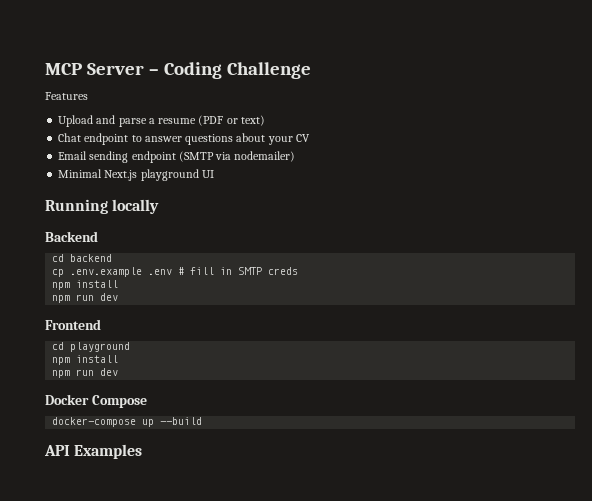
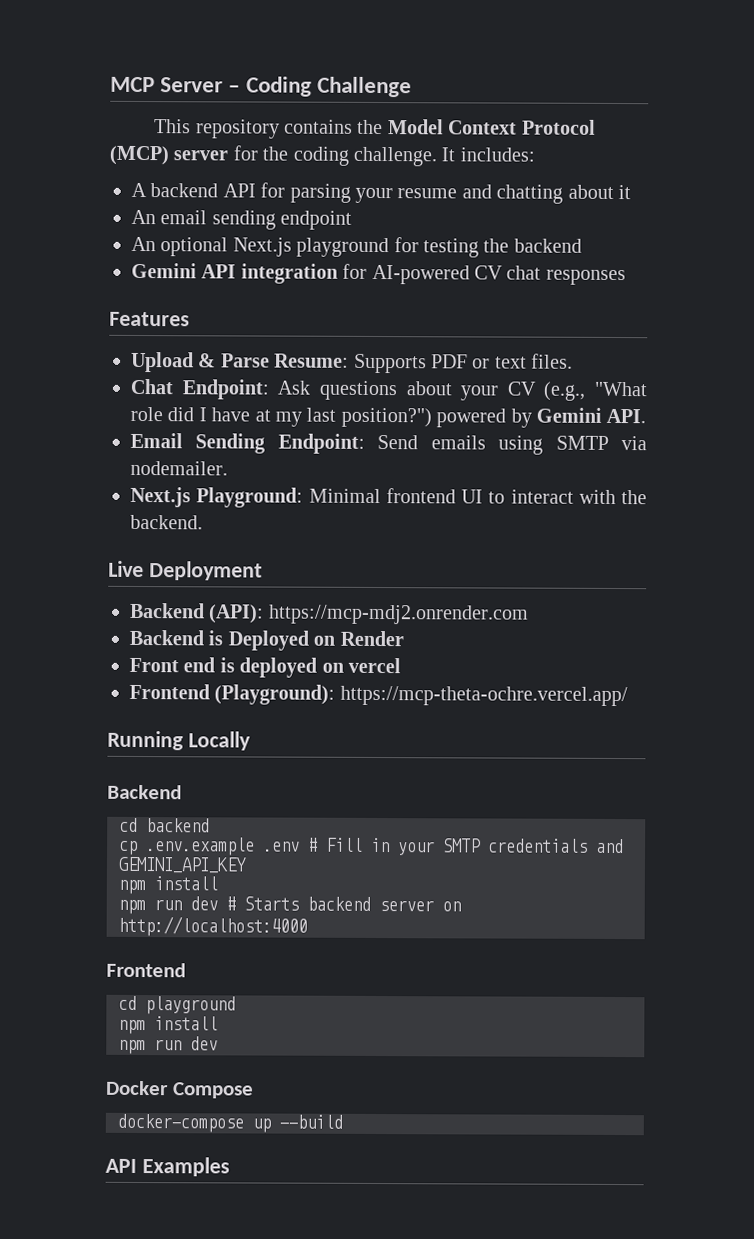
+ This repository contains the Model Context Protocol (MCP) server for the coding challenge. It includes:
+ A backend API for parsing your resume and chatting about it
+ An email sending endpoint
+ An optional Next.js playground for testing the backend
+ Gemini API integration for AI-powered CV chat responses
  Features
- Upload and parse a resume (PDF or text)
- Chat endpoint to answer questions about your CV
- Email sending endpoint (SMTP via nodemailer)
- Minimal Next.js playground UI
+ Upload & Parse Resume: Supports PDF or text files.
+ Chat Endpoint: Ask questions about your CV (e.g., "What role did I have at my last position?") powered by Gemini API.
+ Email Sending Endpoint: Send emails using SMTP via nodemailer.
+ Next.js Playground: Minimal frontend UI to interact with the backend.
+ Live Deployment
+ Backend (API): https://mcp-mdj2.onrender.com
+ Backend is Deployed on Render
+ Front end is deployed on vercel
+ Frontend (Playground): https://mcp-theta-ochre.vercel.app/
- Running locally
+ Running Locally
- cp .env.example .env # fill in SMTP creds
+ cp .env.example .env # Fill in your SMTP credentials and GEMINI_API_KEY
  npm install
- npm run dev
+ npm run dev # Starts backend server on http://localhost:4000

